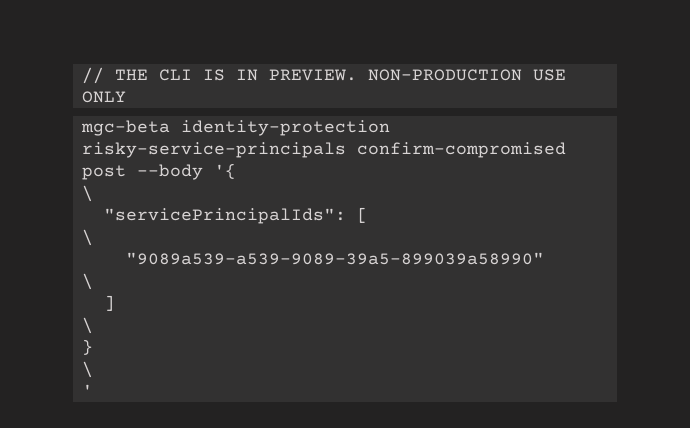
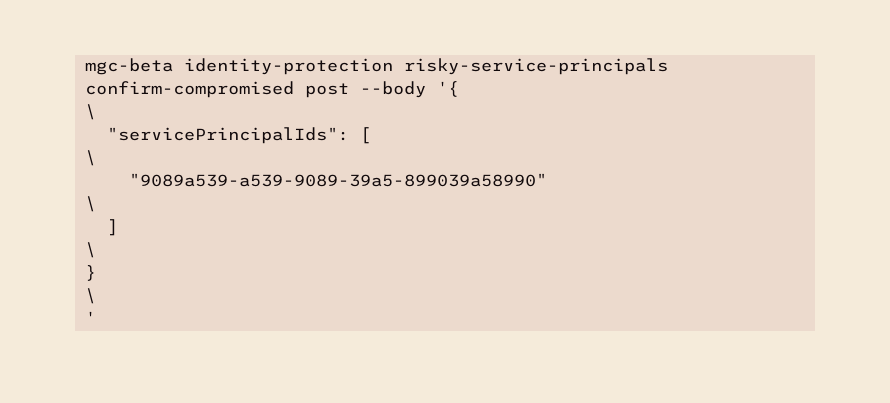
- // THE CLI IS IN PREVIEW. NON-PRODUCTION USE ONLY

